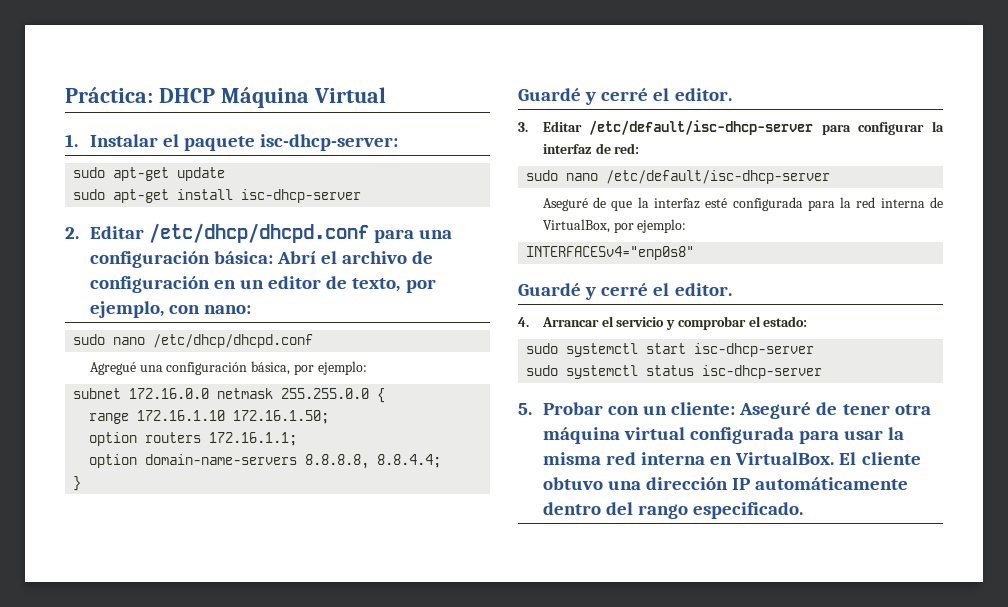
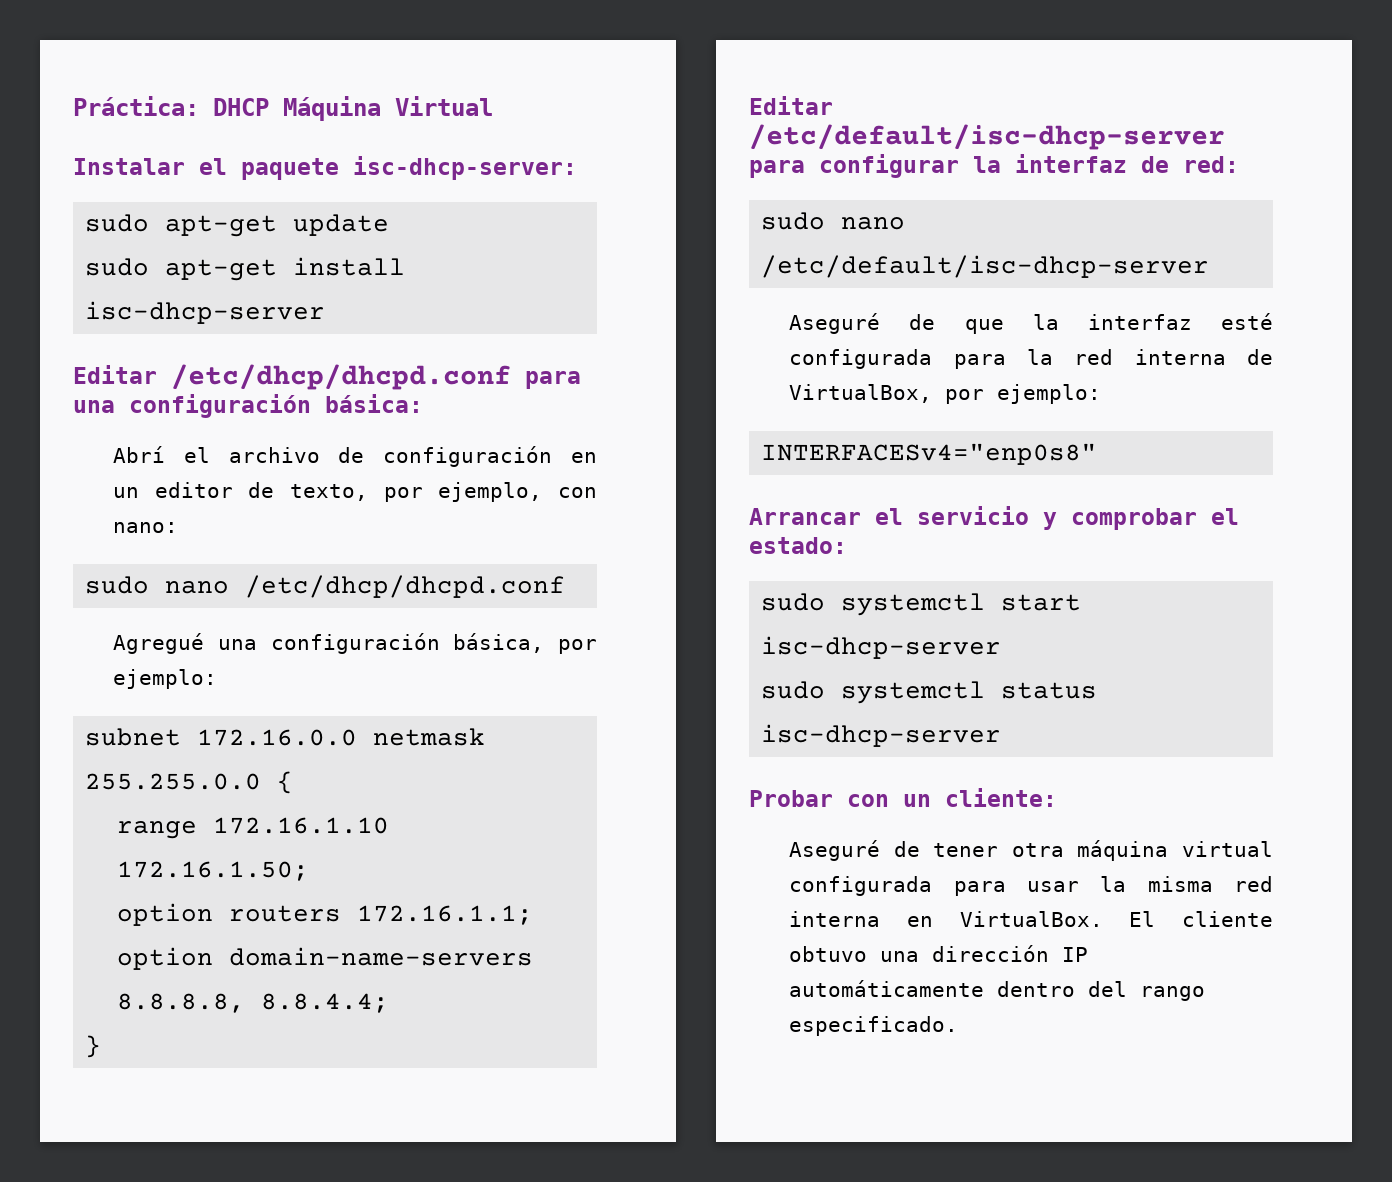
- 1. Instalar el paquete isc-dhcp-server:
+ Instalar el paquete isc-dhcp-server:
- 2. Editar /etc/dhcp/dhcpd.conf para una configuración básica: Abrí el archivo de configuración en un editor de texto, por ejemplo, con nano:
+ Editar /etc/dhcp/dhcpd.conf para una configuración básica:
+ Abrí el archivo de configuración en un editor de texto, por ejemplo, con nano:
  }
- Guardé y cerré el editor.
- 3. Editar /etc/default/isc-dhcp-server para configurar la interfaz de red:
+ Editar /etc/default/isc-dhcp-server para configurar la interfaz de red:
  INTERFACESv4="enp0s8"
- Guardé y cerré el editor.
- 4. Arrancar el servicio y comprobar el estado:
+ Arrancar el servicio y comprobar el estado:
- 5. Probar con un cliente: Aseguré de tener otra máquina virtual configurada para usar la misma red interna en VirtualBox.
+ Probar con un cliente:
+ Aseguré de tener otra máquina virtual configurada para usar la misma red interna en VirtualBox.

